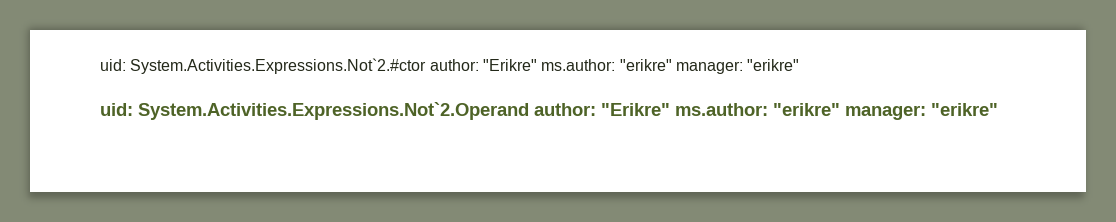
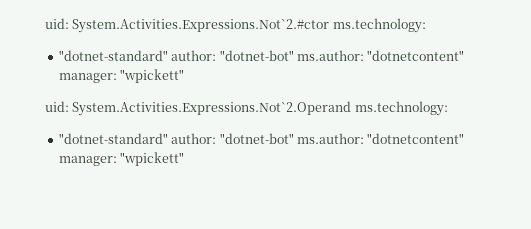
- uid: System.Activities.Expressions.Not`2.#ctor author: "Erikre" ms.author: "erikre" manager: "erikre"
- uid: System.Activities.Expressions.Not`2.Operand author: "Erikre" ms.author: "erikre" manager: "erikre"
+ uid: System.Activities.Expressions.Not`2.#ctor ms.technology:
+ "dotnet-standard" author: "dotnet-bot" ms.author: "dotnetcontent" manager: "wpickett"
+ uid: System.Activities.Expressions.Not`2.Operand ms.technology:
+ "dotnet-standard" author: "dotnet-bot" ms.author: "dotnetcontent" manager: "wpickett"

